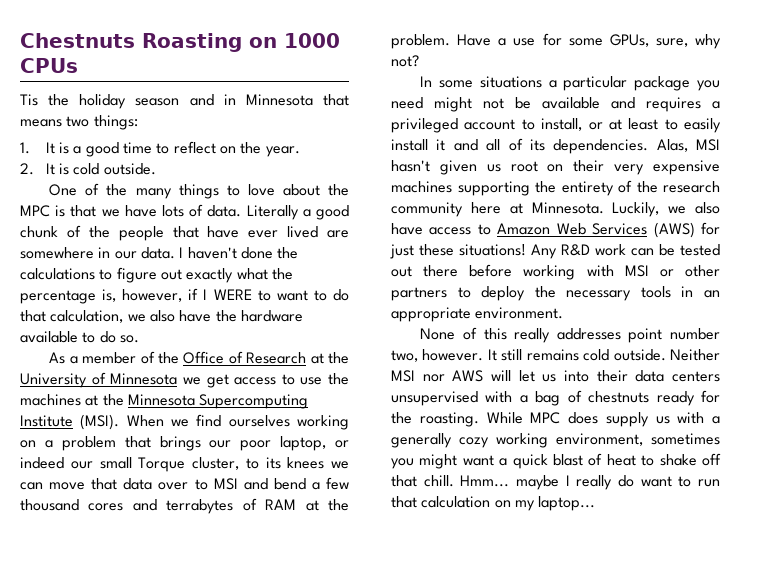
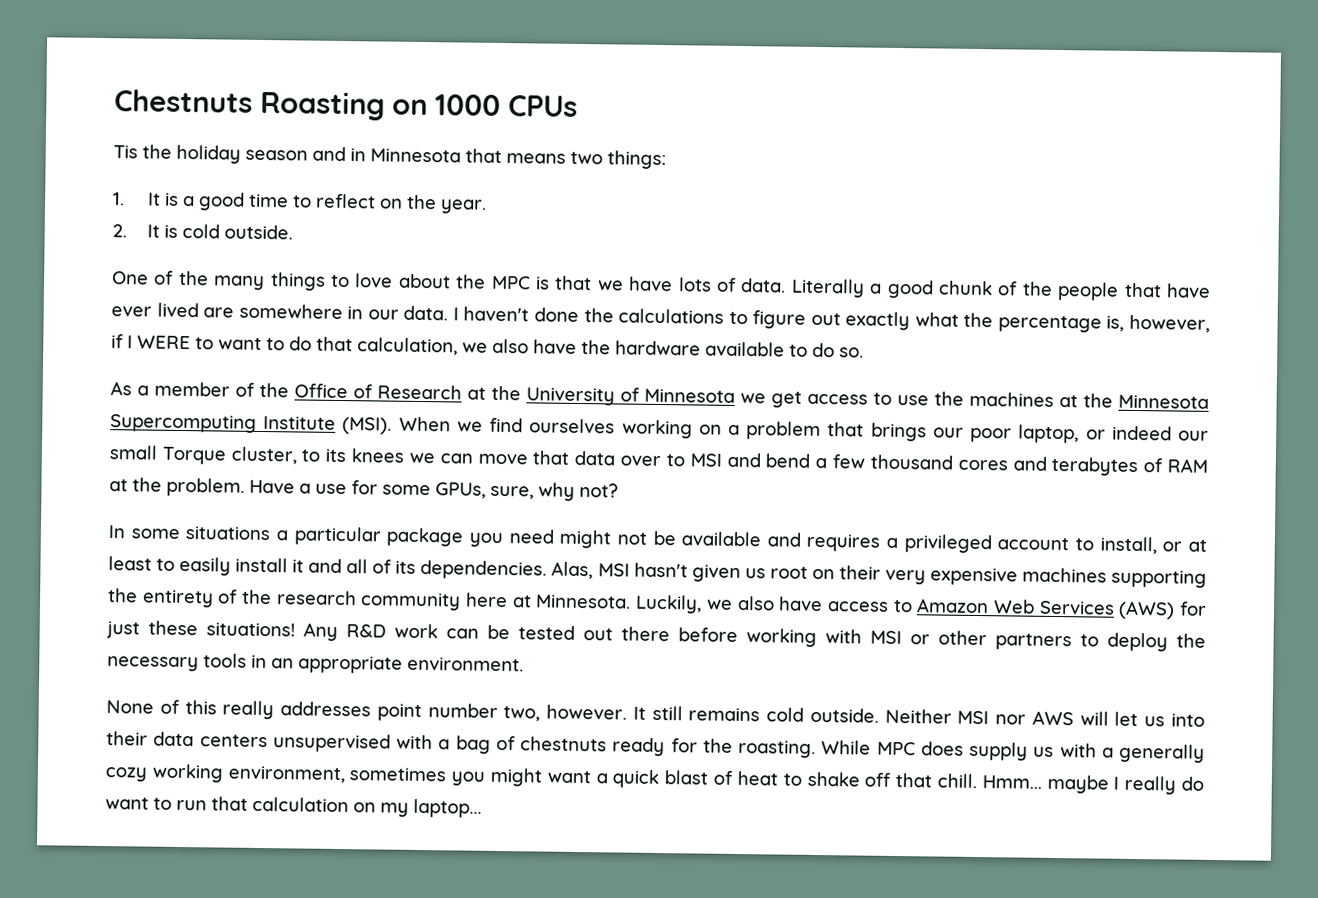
- When we find ourselves working on a problem that brings our poor laptop, or indeed our small Torque cluster, to its knees we can move that data over to MSI and bend a few thousand cores and terrabytes of RAM at the problem.
+ When we find ourselves working on a problem that brings our poor laptop, or indeed our small Torque cluster, to its knees we can move that data over to MSI and bend a few thousand cores and terabytes of RAM at the problem.

